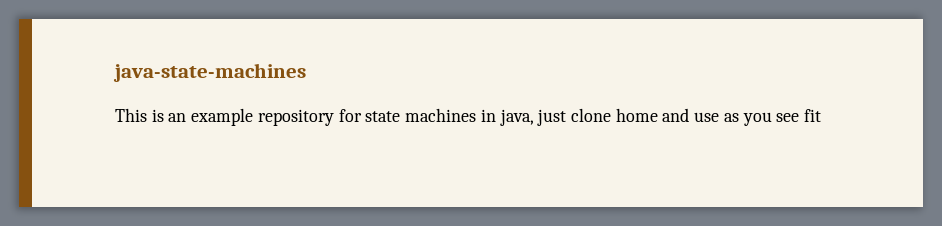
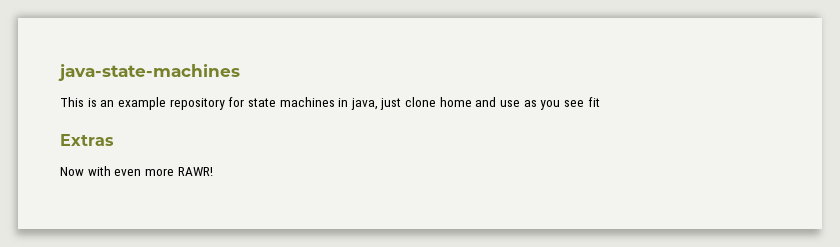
+ Extras
+ Now with even more RAWR!

